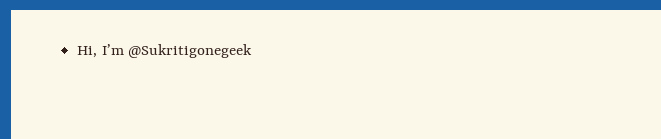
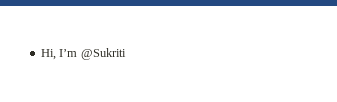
- Hi, I’m @Sukritigonegeek
+ Hi, I’m @Sukriti

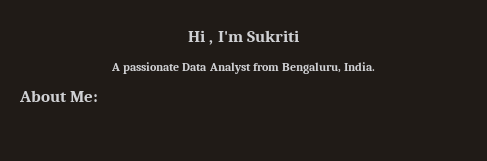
- Hi, I’m @Sukriti
+ Hi , I'm Sukriti
+ A passionate Data Analyst from Bengaluru, India.
+ About Me:

